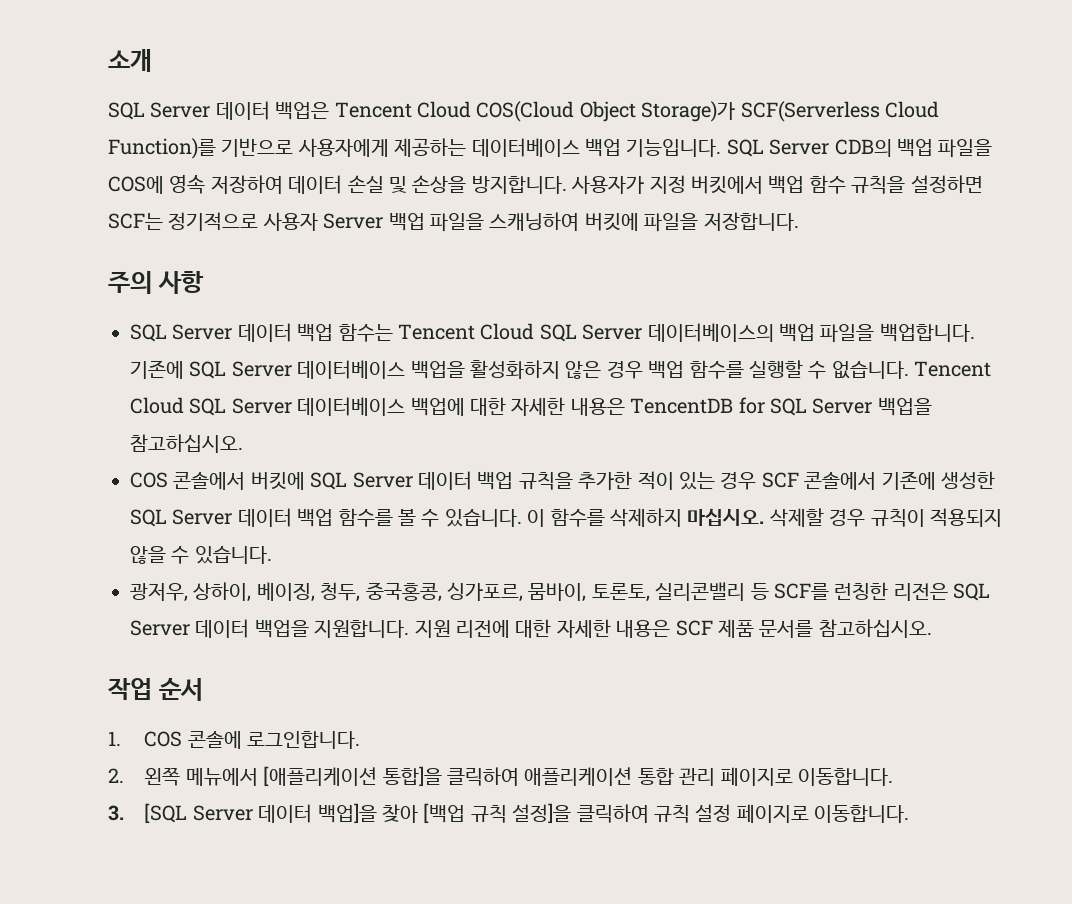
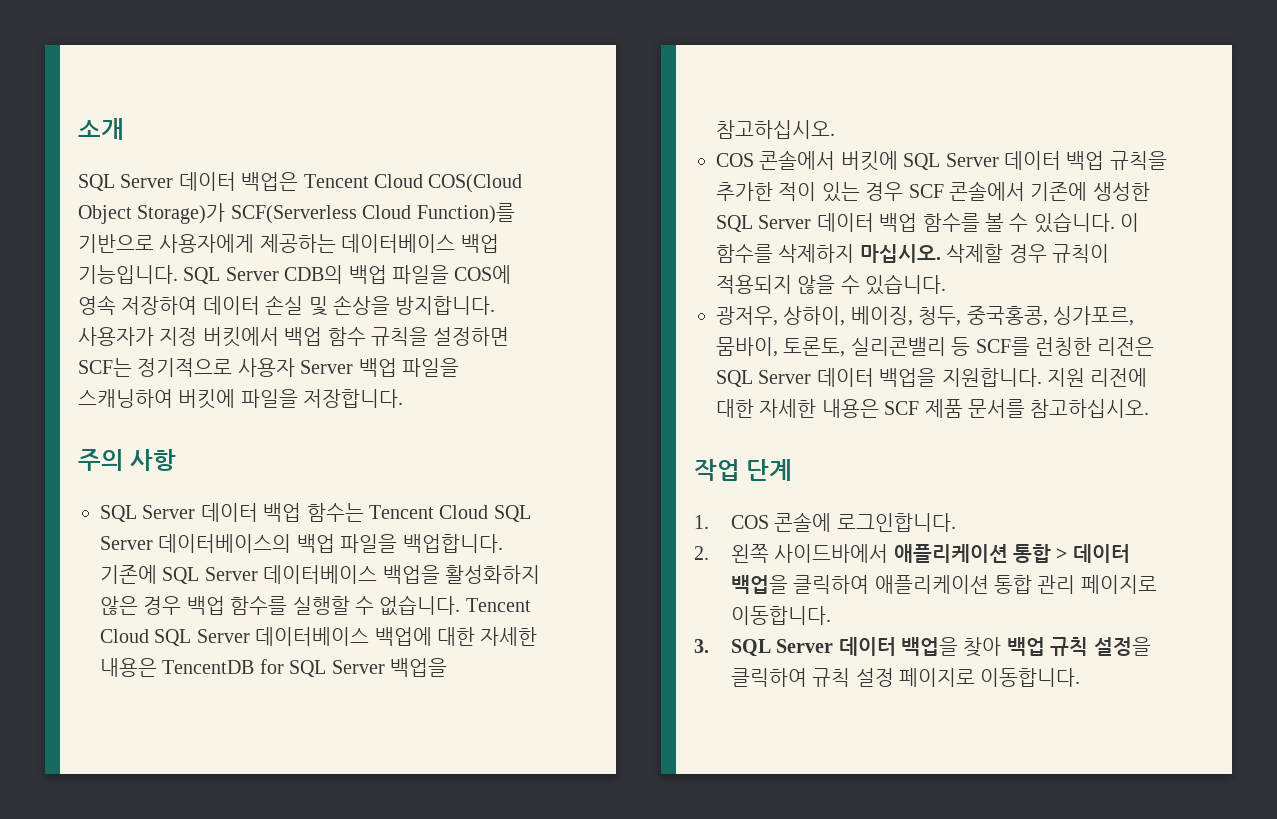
- 작업 순서
+ 작업 단계
- 2. 왼쪽 메뉴에서 [애플리케이션 통합]을 클릭하여 애플리케이션 통합 관리 페이지로 이동합니다.
+ 2. 왼쪽 사이드바에서 애플리케이션 통합 > 데이터 백업을 클릭하여 애플리케이션 통합 관리 페이지로 이동합니다.
- 3. [SQL Server 데이터 백업]을 찾아 [백업 규칙 설정]을 클릭하여 규칙 설정 페이지로 이동합니다.
+ 3. SQL Server 데이터 백업을 찾아 백업 규칙 설정을 클릭하여 규칙 설정 페이지로 이동합니다.

